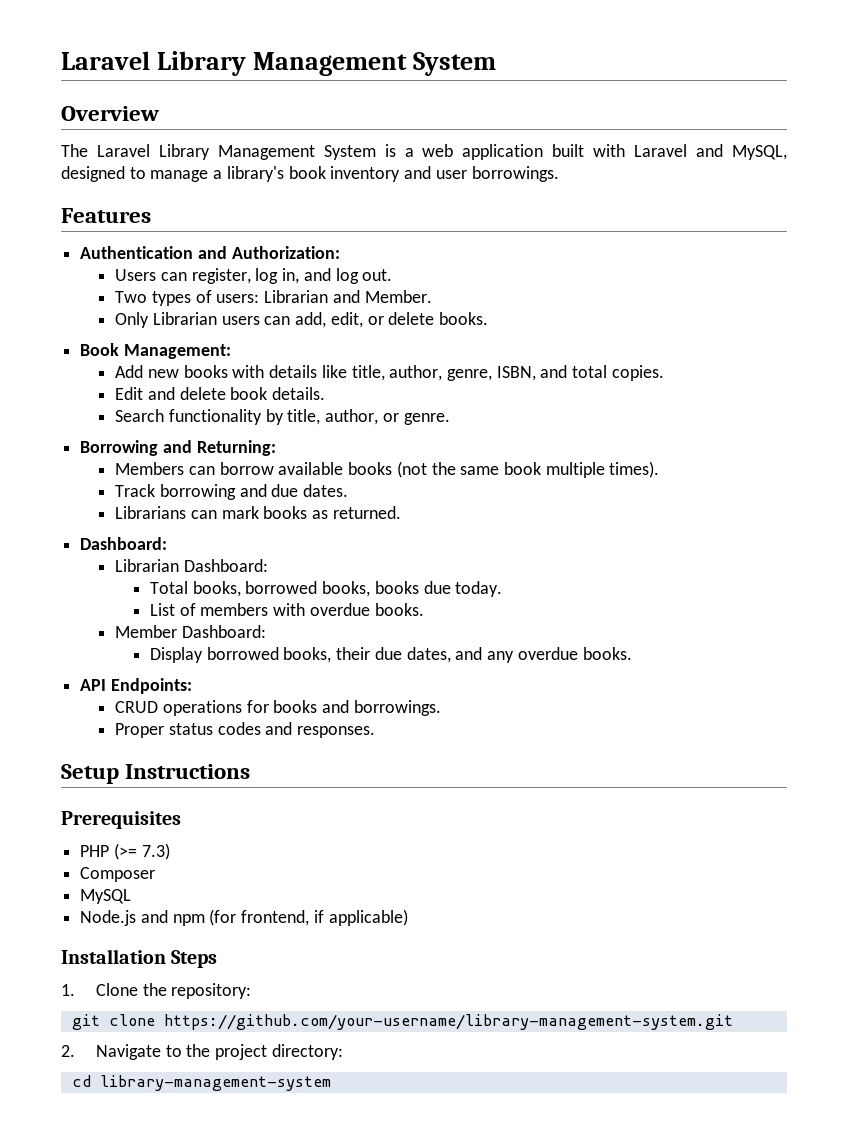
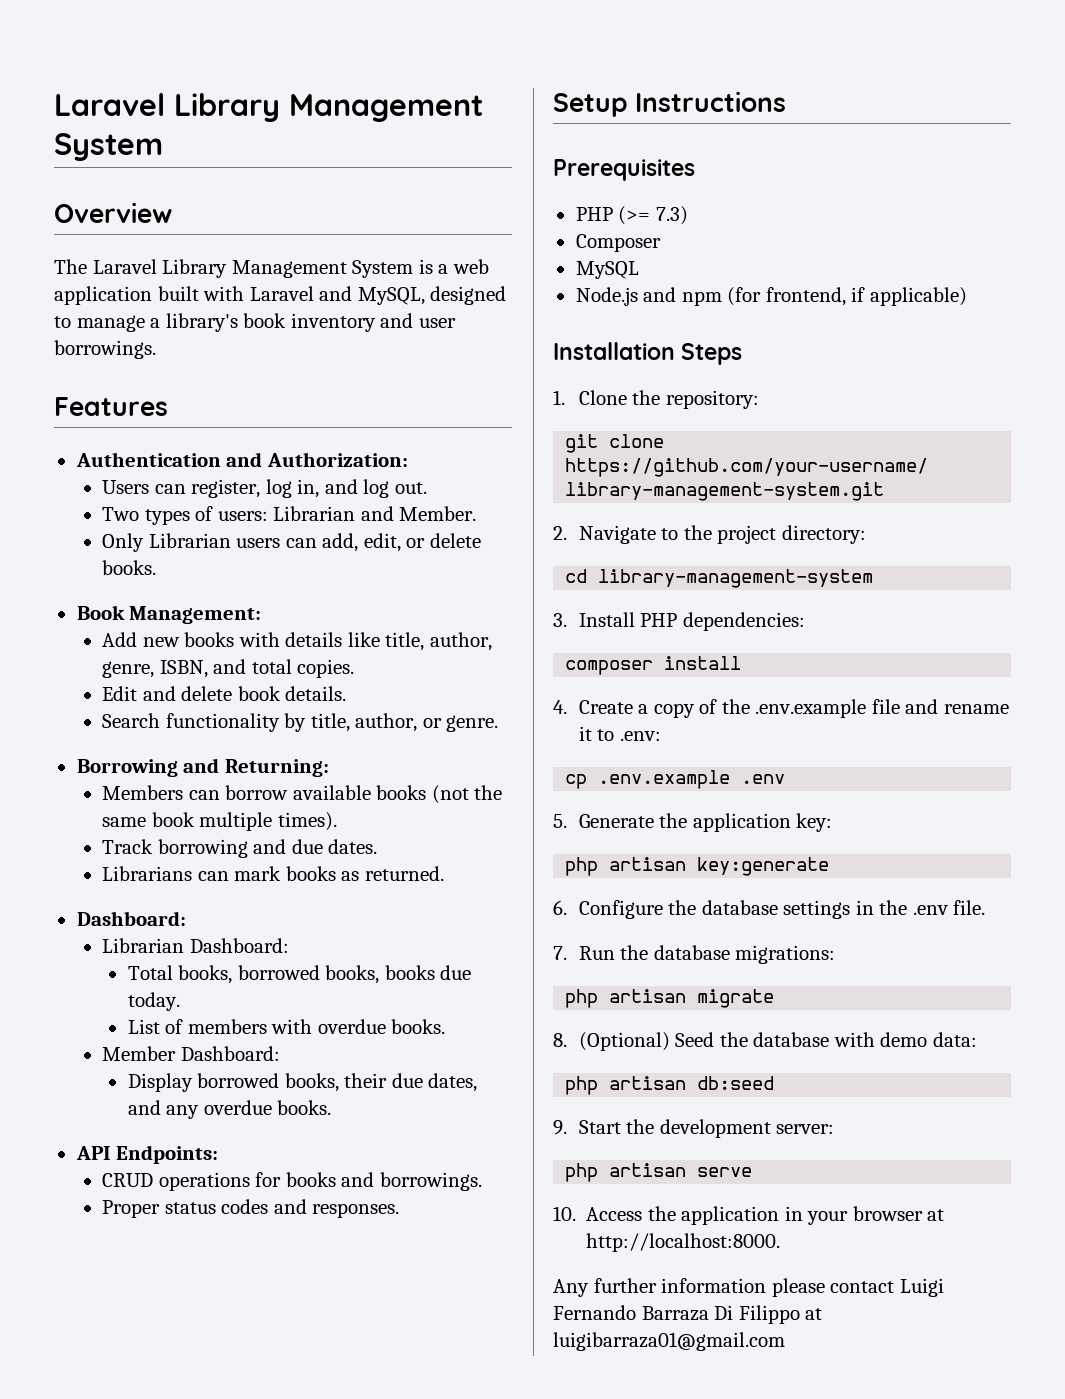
+ 3. Install PHP dependencies:
+ composer install
+ 4. Create a copy of the .env.example file and rename it to .env:
+ cp .env.example .env
+ 5. Generate the application key:
+ php artisan key:generate
+ 6. Configure the database settings in the .env file.
+ 7. Run the database migrations:
+ php artisan migrate
+ 8. (Optional) Seed the database with demo data:
+ php artisan db:seed
+ 9. Start the development server:
+ php artisan serve
+ 10. Access the application in your browser at http://localhost:8000.
+ Any further information please contact Luigi Fernando Barraza Di Filippo at luigibarraza01@gmail.com

